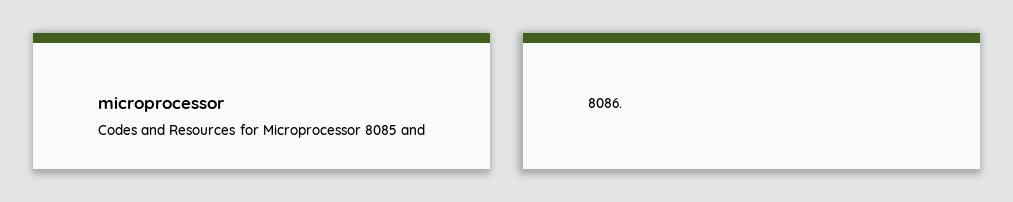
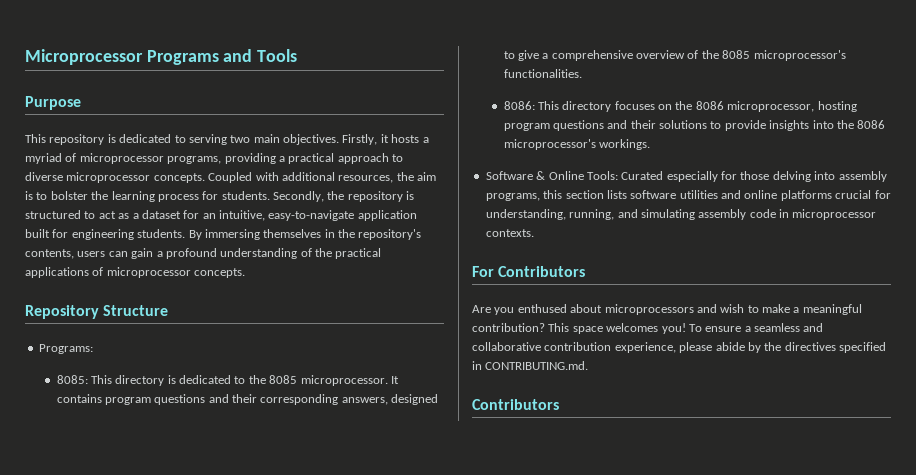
- microprocessor
- Codes and Resources for Microprocessor 8085 and 8086.
+ Microprocessor Programs and Tools
+ Purpose
+ This repository is dedicated to serving two main objectives. Firstly, it hosts a myriad of microprocessor programs, providing a practical approach to diverse microprocessor concepts. Coupled with additional resources, the aim is to bolster the learning process for students. Secondly, the repository is structured to act as a dataset for an intuitive, easy-to-navigate application built for engineering students. By immersing themselves in the repository's contents, users can gain a profound understanding of the practical applications of microprocessor concepts.
+ Repository Structure
+ Programs:
+ 8085: This directory is dedicated to the 8085 microprocessor. It contains program questions and their corresponding answers, designed to give a comprehensive overview of the 8085 microprocessor's functionalities.
+ 8086: This directory focuses on the 8086 microprocessor, hosting program questions and their solutions to provide insights into the 8086 microprocessor's workings.
+ Software & Online Tools: Curated especially for those delving into assembly programs, this section lists software utilities and online platforms crucial for understanding, running, and simulating assembly code in microprocessor contexts.
+ For Contributors
+ Are you enthused about microprocessors and wish to make a meaningful contribution? This space welcomes you! To ensure a seamless and collaborative contribution experience, please abide by the directives specified in CONTRIBUTING.md.
+ Contributors

